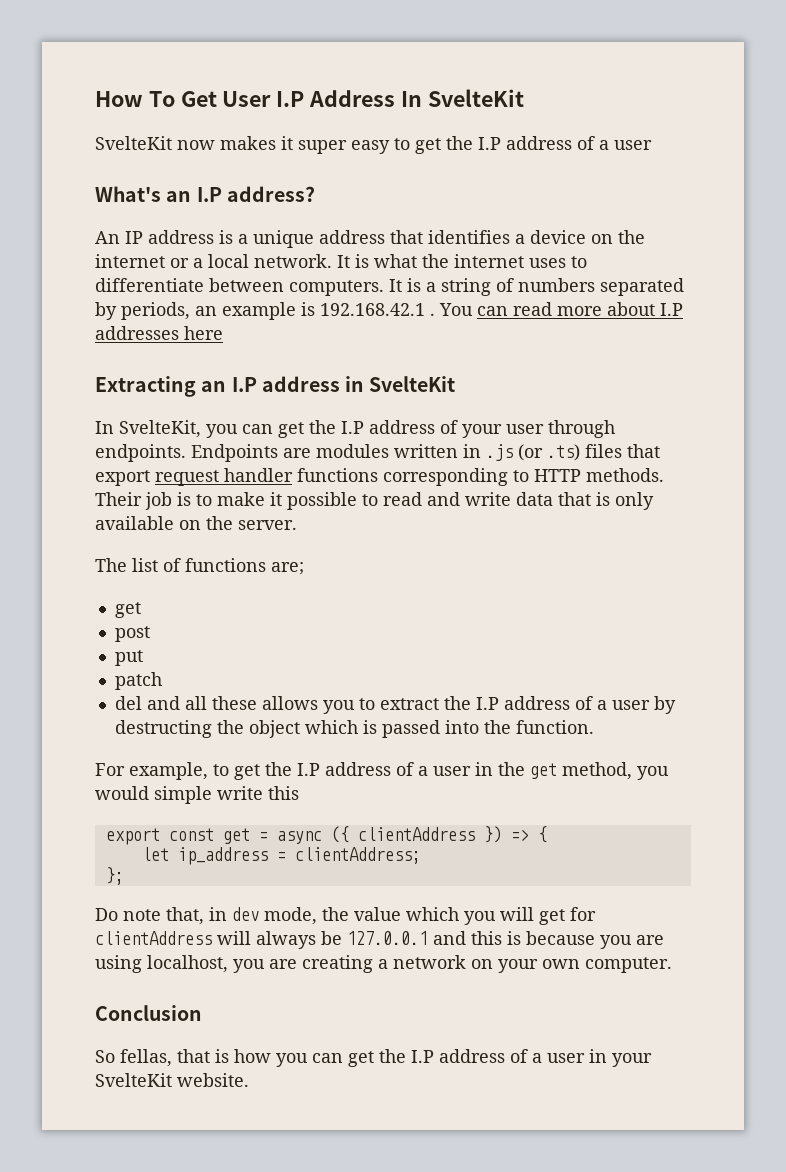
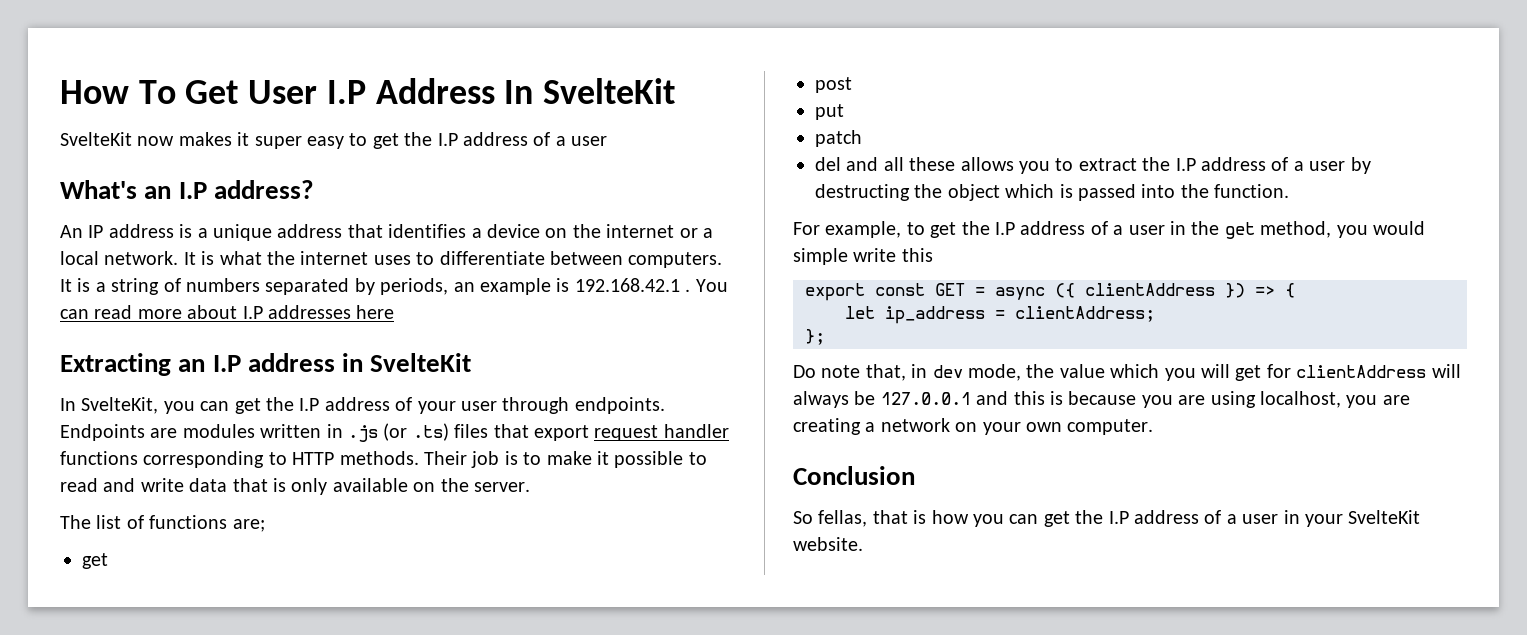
- export const get = async ({ clientAddress }) => {
+ export const GET = async ({ clientAddress }) => {

